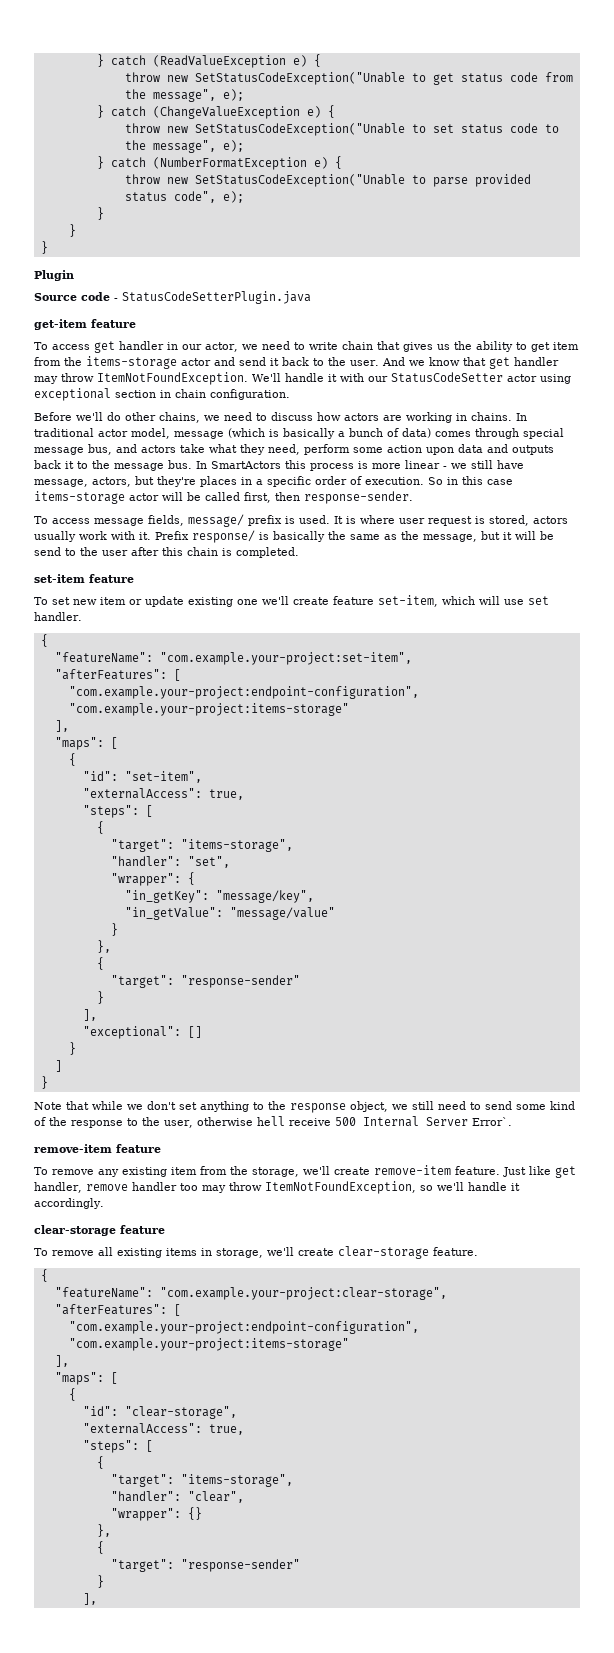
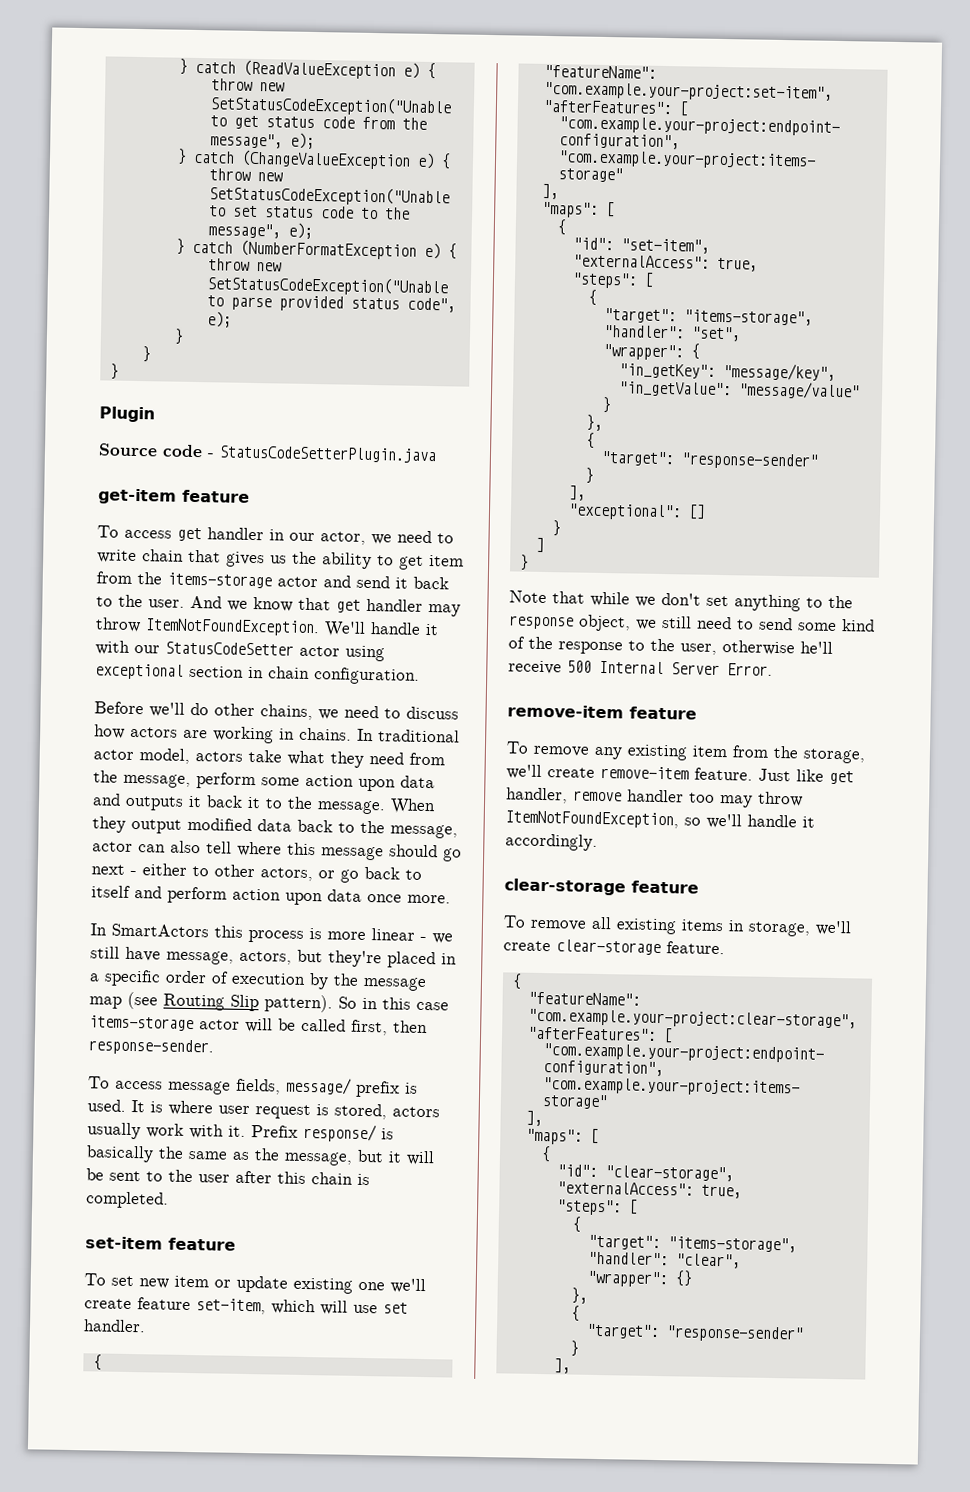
- In traditional actor model, message (which is basically a bunch of data) comes through special message bus, and actors take what they need, perform some action upon data and outputs back it to the message bus. In SmartActors this process is more linear - we still have message, actors, but they're places in a specific order of execution.
+ In traditional actor model, actors take what they need from the message, perform some action upon data and outputs it back it to the message. When they output modified data back to the message, actor can also tell where this message should go next - either to other actors, or go back to itself and perform action upon data once more.
+ In SmartActors this process is more linear - we still have message, actors, but they're placed in a specific order of execution by the message map (see Routing Slip pattern).
- Prefix response/ is basically the same as the message, but it will be send to the user after this chain is completed.
+ Prefix response/ is basically the same as the message, but it will be sent to the user after this chain is completed.
- Note that while we don't set anything to the response object, we still need to send some kind of the response to the user, otherwise hell receive 500 Internal Server Error`.
+ Note that while we don't set anything to the response object, we still need to send some kind of the response to the user, otherwise he'll receive 500 Internal Server Error.

